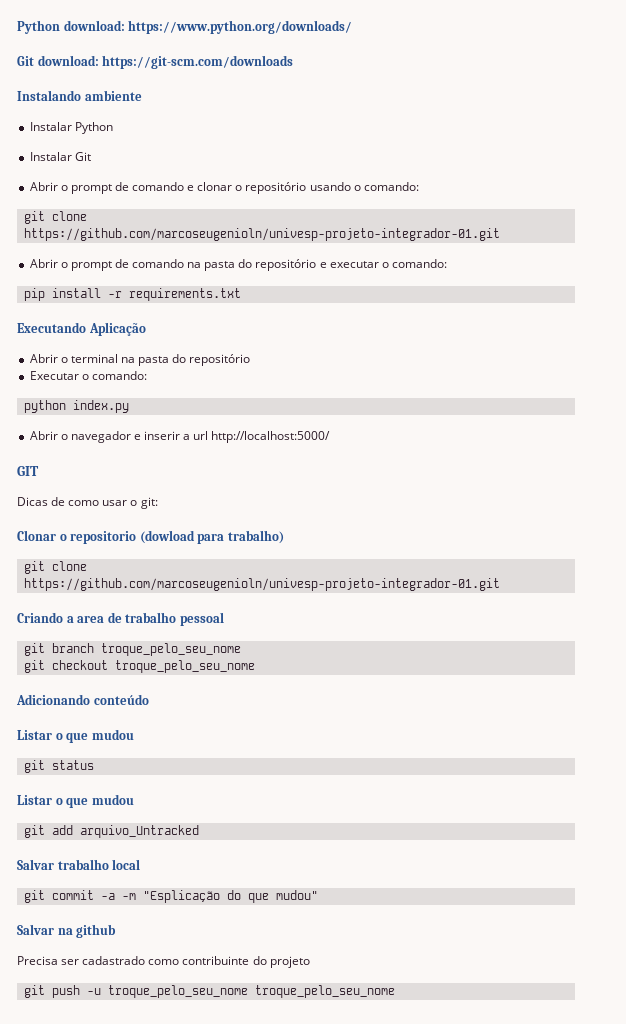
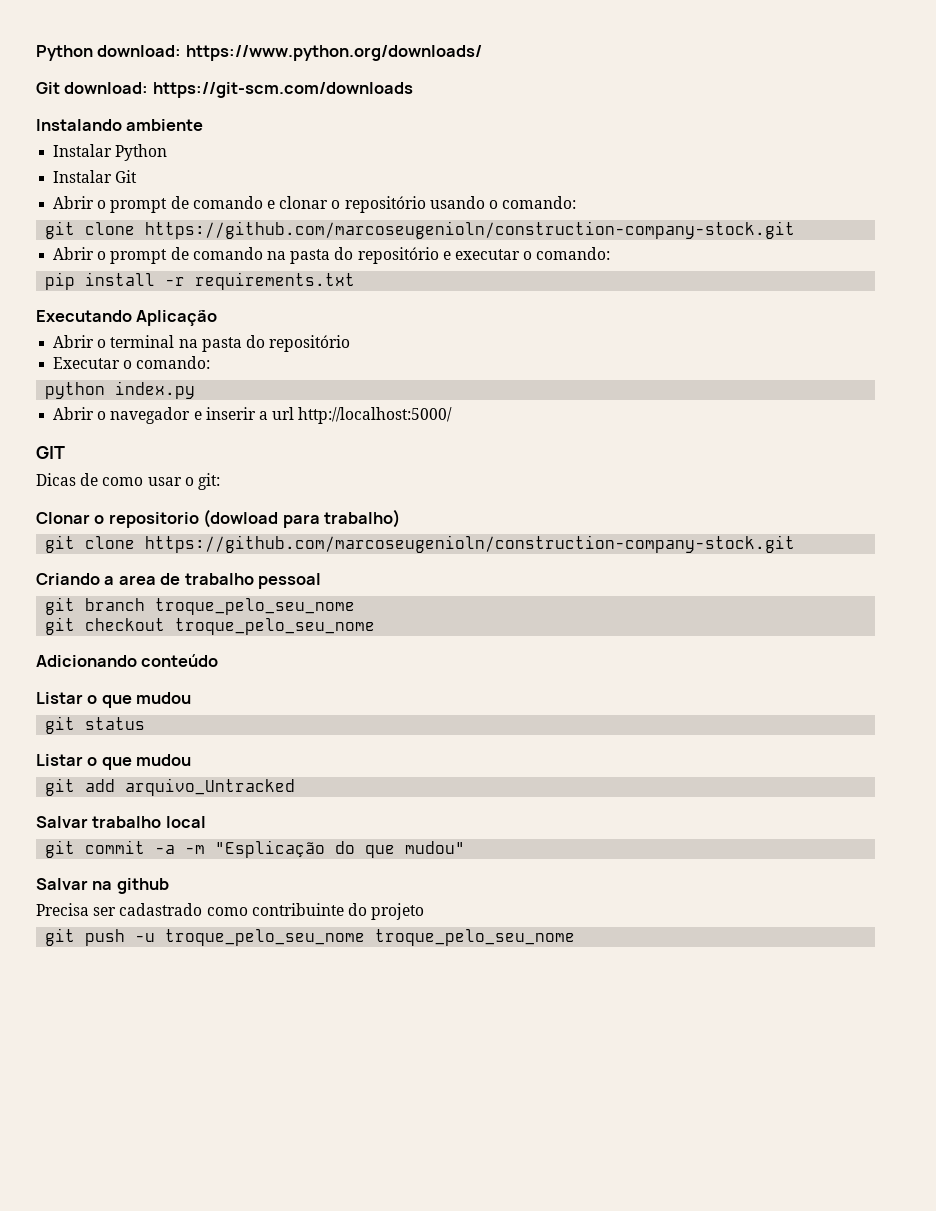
  Abrir o prompt de comando e clonar o repositório usando o comando:
- git clone https://github.com/marcoseugenioln/univesp-projeto-integrador-01.git
+ git clone https://github.com/marcoseugenioln/construction-company-stock.git
  Clonar o repositorio (dowload para trabalho)
- git clone https://github.com/marcoseugenioln/univesp-projeto-integrador-01.git
+ git clone https://github.com/marcoseugenioln/construction-company-stock.git

